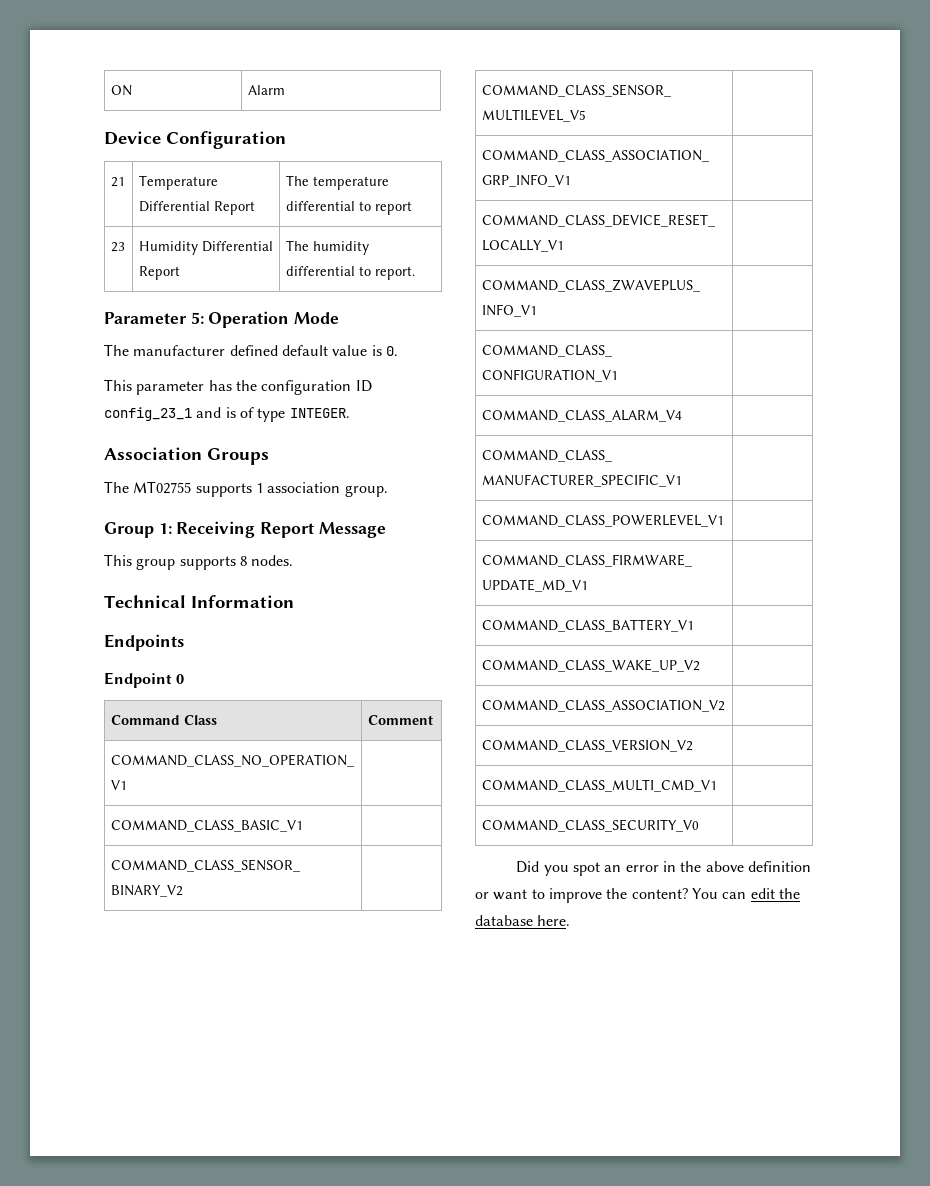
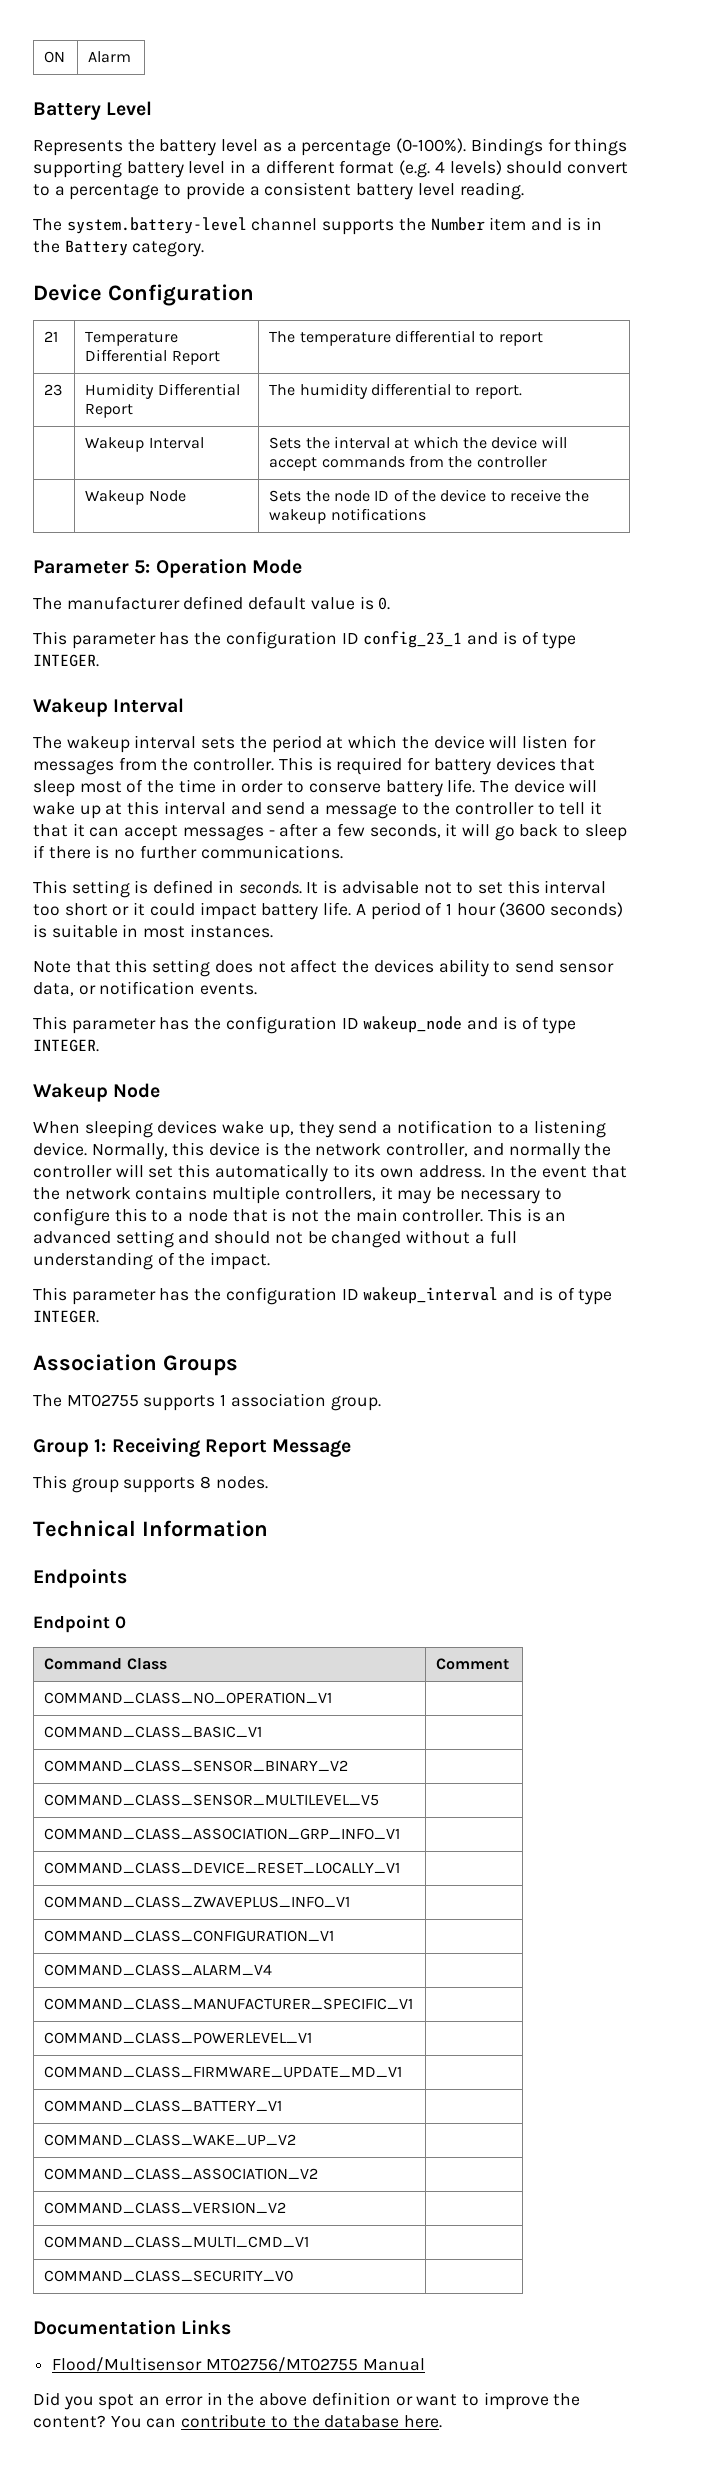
+ Battery Level
+ Represents the battery level as a percentage (0-100%). Bindings for things supporting battery level in a different format (e.g. 4 levels) should convert to a percentage to provide a consistent battery level reading.
+ The system.battery-level channel supports the Number item and is in the Battery category.
+ | Wakeup Interval | Sets the interval at which the device will accept commands from the controller
+ | Wakeup Node | Sets the node ID of the device to receive the wakeup notifications
  This parameter has the configuration ID config_23_1 and is of type INTEGER.
+ Wakeup Interval
+ The wakeup interval sets the period at which the device will listen for messages from the controller. This is required for battery devices that sleep most of the time in order to conserve battery life. The device will wake up at this interval and send a message to the controller to tell it that it can accept messages - after a few seconds, it will go back to sleep if there is no further communications.
+ This setting is defined in seconds. It is advisable not to set this interval too short or it could impact battery life. A period of 1 hour (3600 seconds) is suitable in most instances.
+ Note that this setting does not affect the devices ability to send sensor data, or notification events.
+ This parameter has the configuration ID wakeup_node and is of type INTEGER.
+ Wakeup Node
+ When sleeping devices wake up, they send a notification to a listening device. Normally, this device is the network controller, and normally the controller will set this automatically to its own address. In the event that the network contains multiple controllers, it may be necessary to configure this to a node that is not the main controller. This is an advanced setting and should not be changed without a full understanding of the impact.
+ This parameter has the configuration ID wakeup_interval and is of type INTEGER.
+ Documentation Links
+ Flood/Multisensor MT02756/MT02755 Manual
- You can edit the database here.
+ You can contribute to the database here.

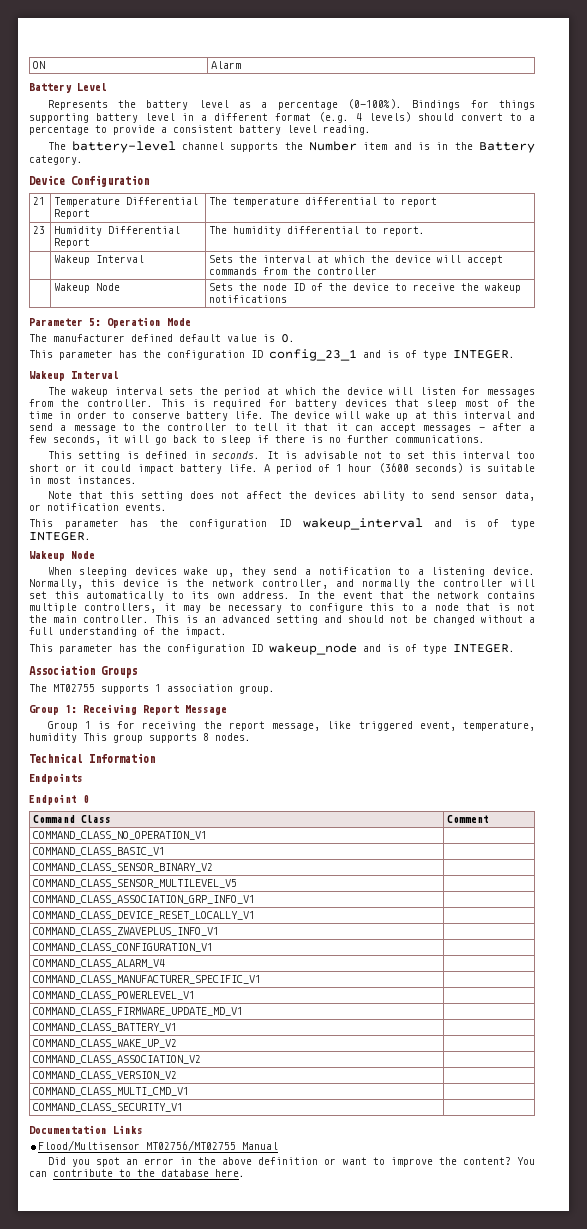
- The system.battery-level channel supports the Number item and is in the Battery category.
+ The battery-level channel supports the Number item and is in the Battery category.
- This parameter has the configuration ID wakeup_node and is of type INTEGER.
+ This parameter has the configuration ID wakeup_interval and is of type INTEGER.
- This parameter has the configuration ID wakeup_interval and is of type INTEGER.
+ This parameter has the configuration ID wakeup_node and is of type INTEGER.
- This group supports 8 nodes.
+ Group 1 is for receiving the report message, like triggered event, temperature, humidity This group supports 8 nodes.
- COMMAND_CLASS_SECURITY_V0 |
+ COMMAND_CLASS_SECURITY_V1 |

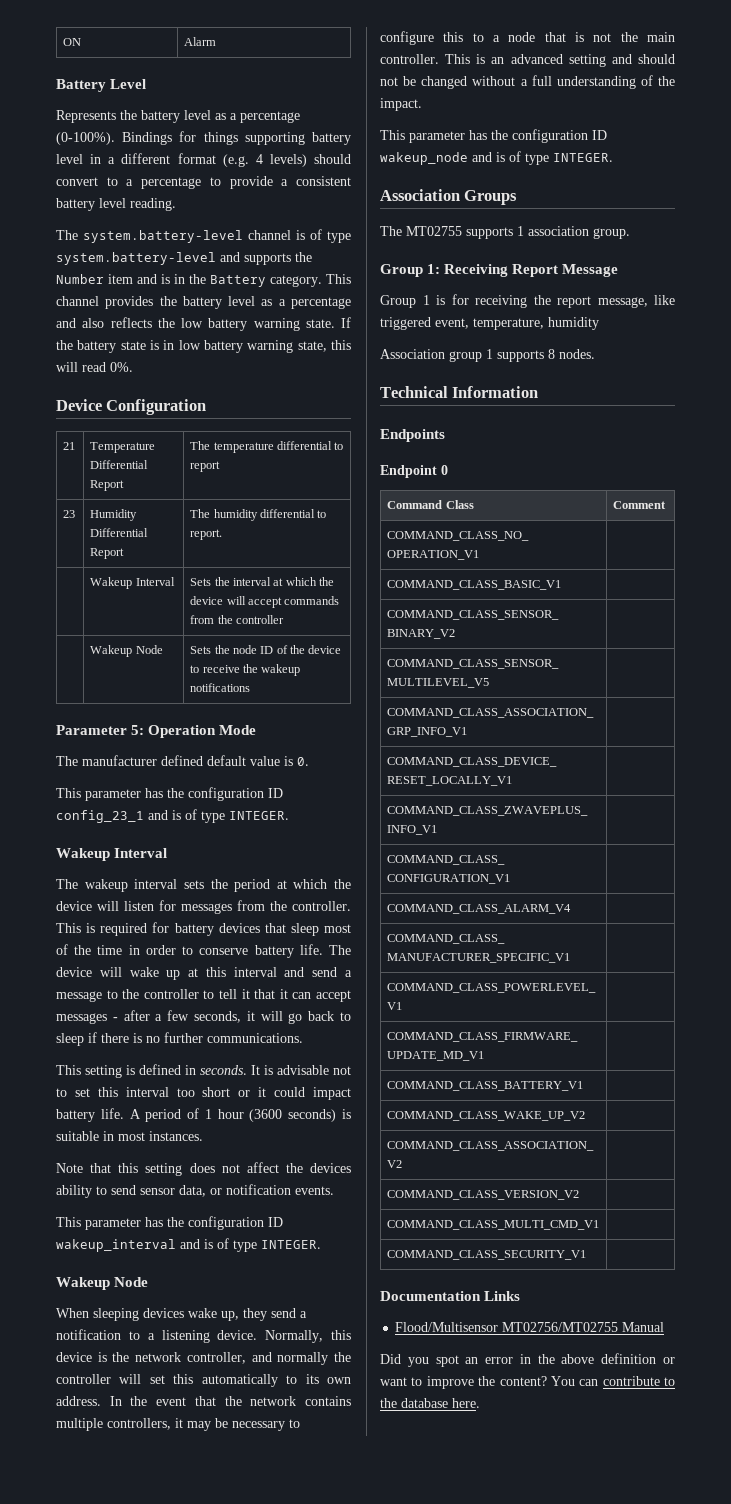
- The battery-level channel supports the Number item and is in the Battery category.
+ The system.battery-level channel is of type system.battery-level and supports the Number item and is in the Battery category. This channel provides the battery level as a percentage and also reflects the low battery warning state. If the battery state is in low battery warning state, this will read 0%.
- Group 1 is for receiving the report message, like triggered event, temperature, humidity This group supports 8 nodes.
+ Group 1 is for receiving the report message, like triggered event, temperature, humidity
+ Association group 1 supports 8 nodes.

